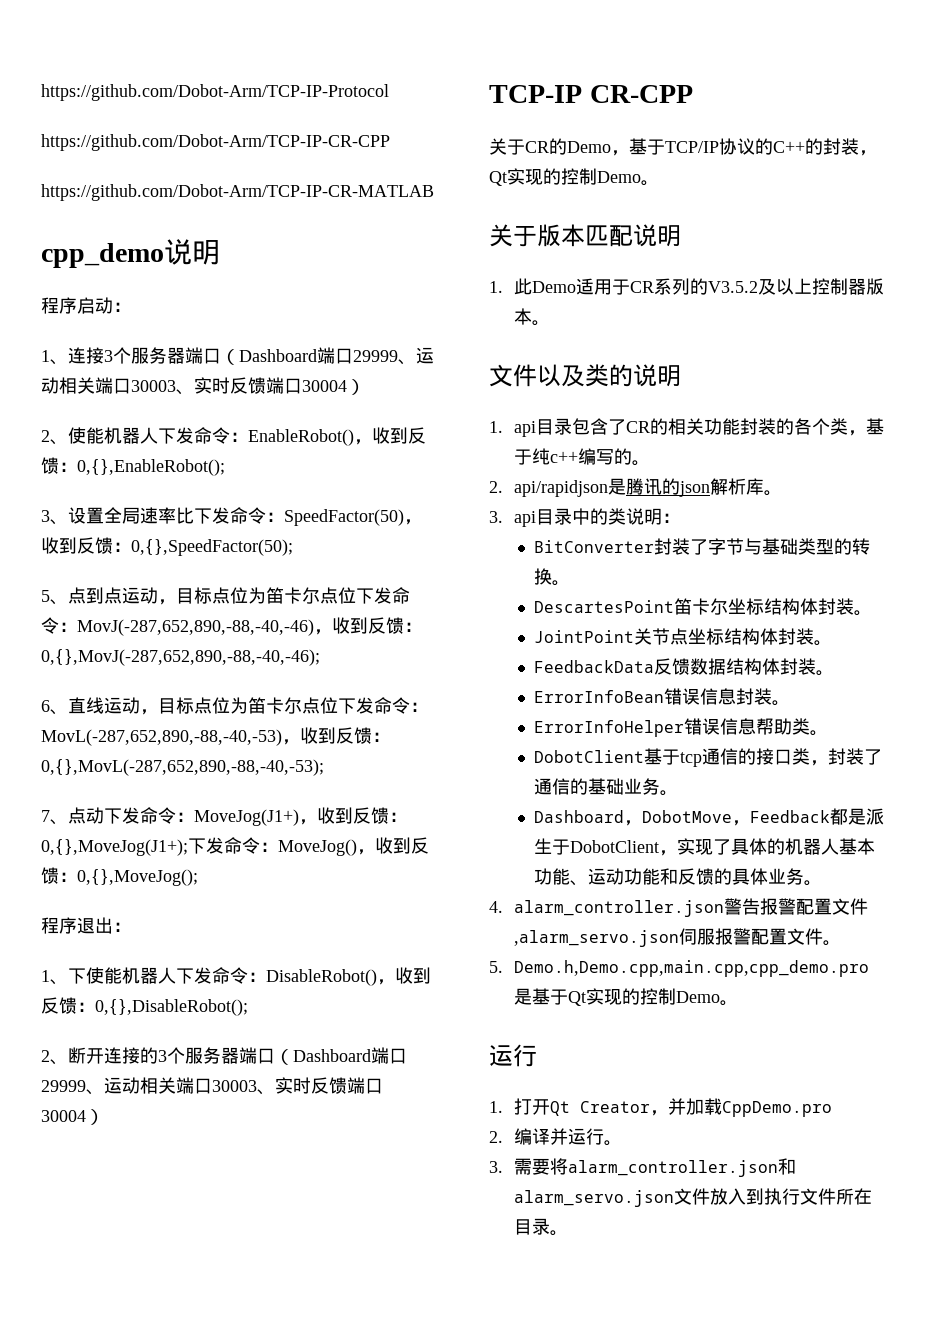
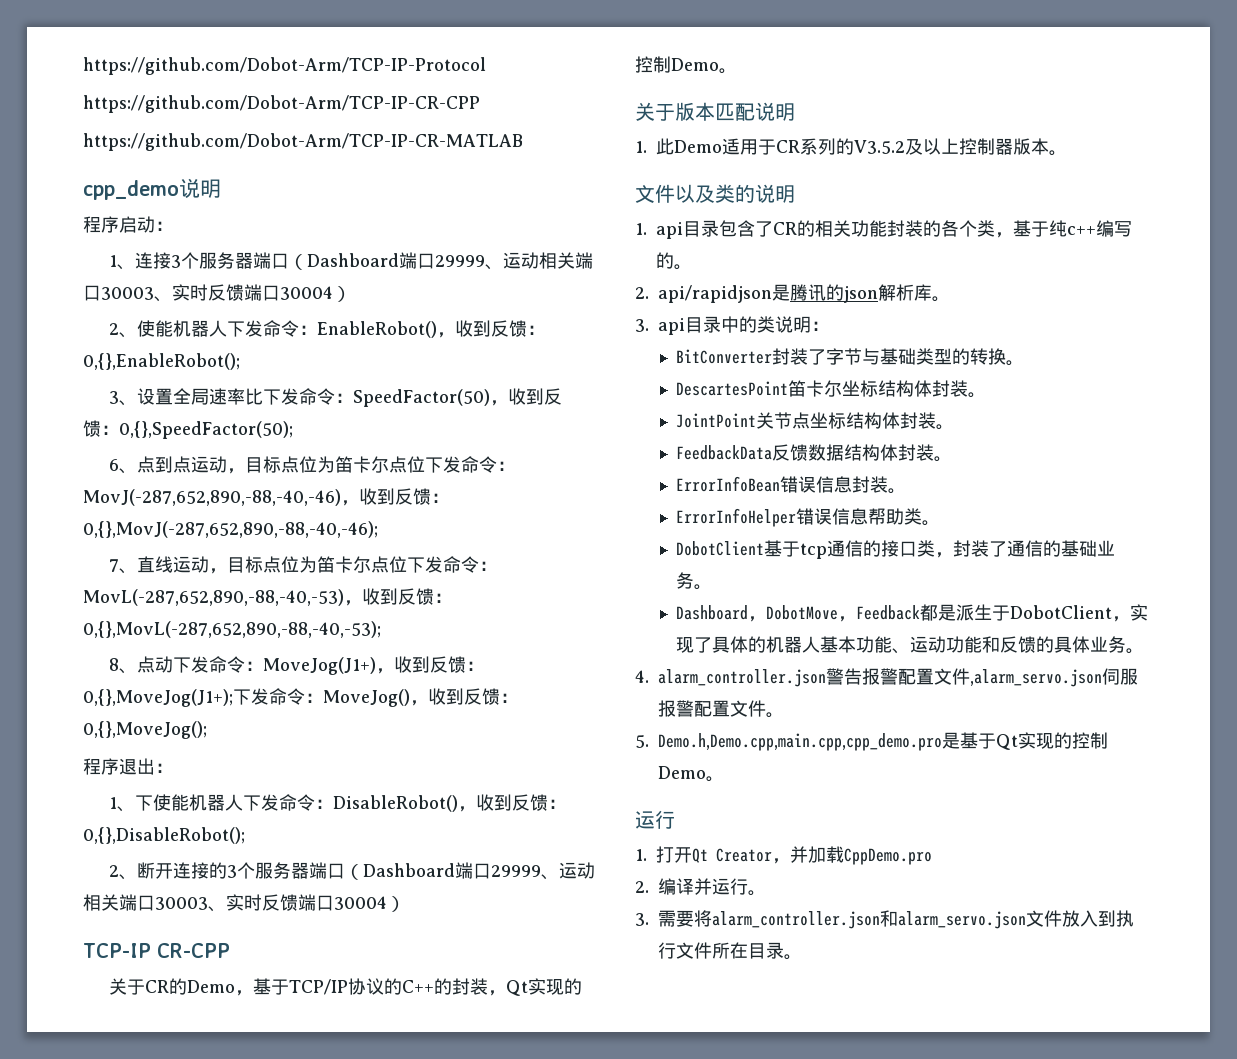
- 5、点到点运动，目标点位为笛卡尔点位下发命令：MovJ(-287,652,890,-88,-40,-46)，收到反馈：0,{},MovJ(-287,652,890,-88,-40,-46);
+ 6、点到点运动，目标点位为笛卡尔点位下发命令：MovJ(-287,652,890,-88,-40,-46)，收到反馈：0,{},MovJ(-287,652,890,-88,-40,-46);
- 6、直线运动，目标点位为笛卡尔点位下发命令：MovL(-287,652,890,-88,-40,-53)，收到反馈：0,{},MovL(-287,652,890,-88,-40,-53);
+ 7、直线运动，目标点位为笛卡尔点位下发命令：MovL(-287,652,890,-88,-40,-53)，收到反馈：0,{},MovL(-287,652,890,-88,-40,-53);
- 7、点动下发命令：MoveJog(J1+)，收到反馈：0,{},MoveJog(J1+);下发命令：MoveJog()，收到反馈：0,{},MoveJog();
+ 8、点动下发命令：MoveJog(J1+)，收到反馈：0,{},MoveJog(J1+);下发命令：MoveJog()，收到反馈：0,{},MoveJog();

